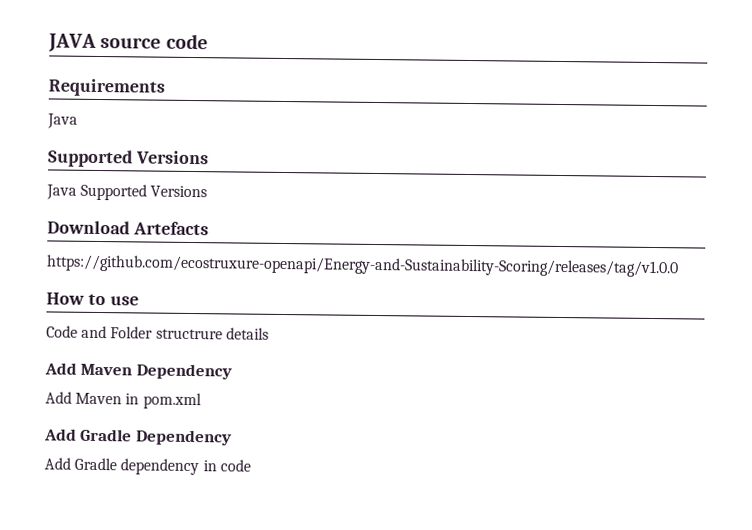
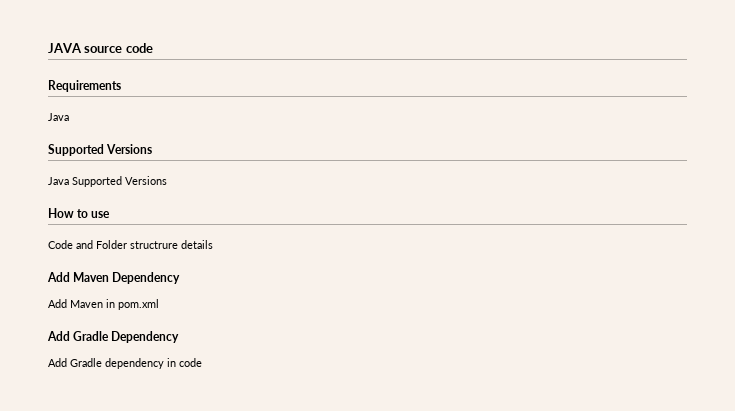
- Download Artefacts
- https://github.com/ecostruxure-openapi/Energy-and-Sustainability-Scoring/releases/tag/v1.0.0

